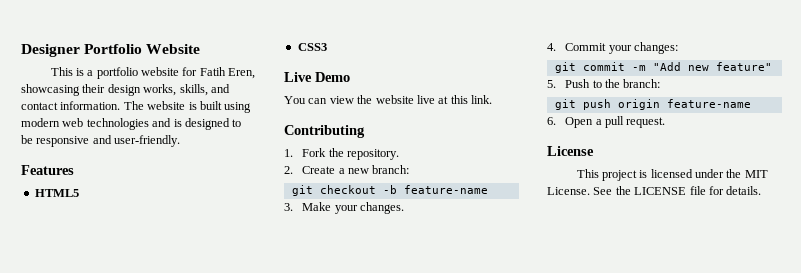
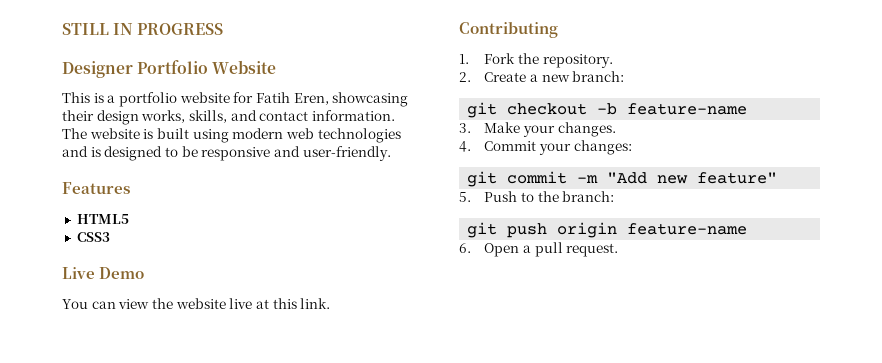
+ STILL IN PROGRESS
- License
- This project is licensed under the MIT License. See the LICENSE file for details.

